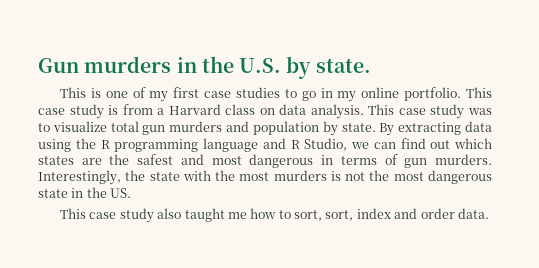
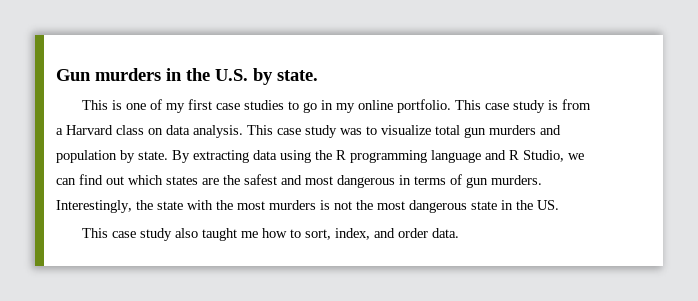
- This case study also taught me how to sort, sort, index and order data.
+ This case study also taught me how to sort, index, and order data.

